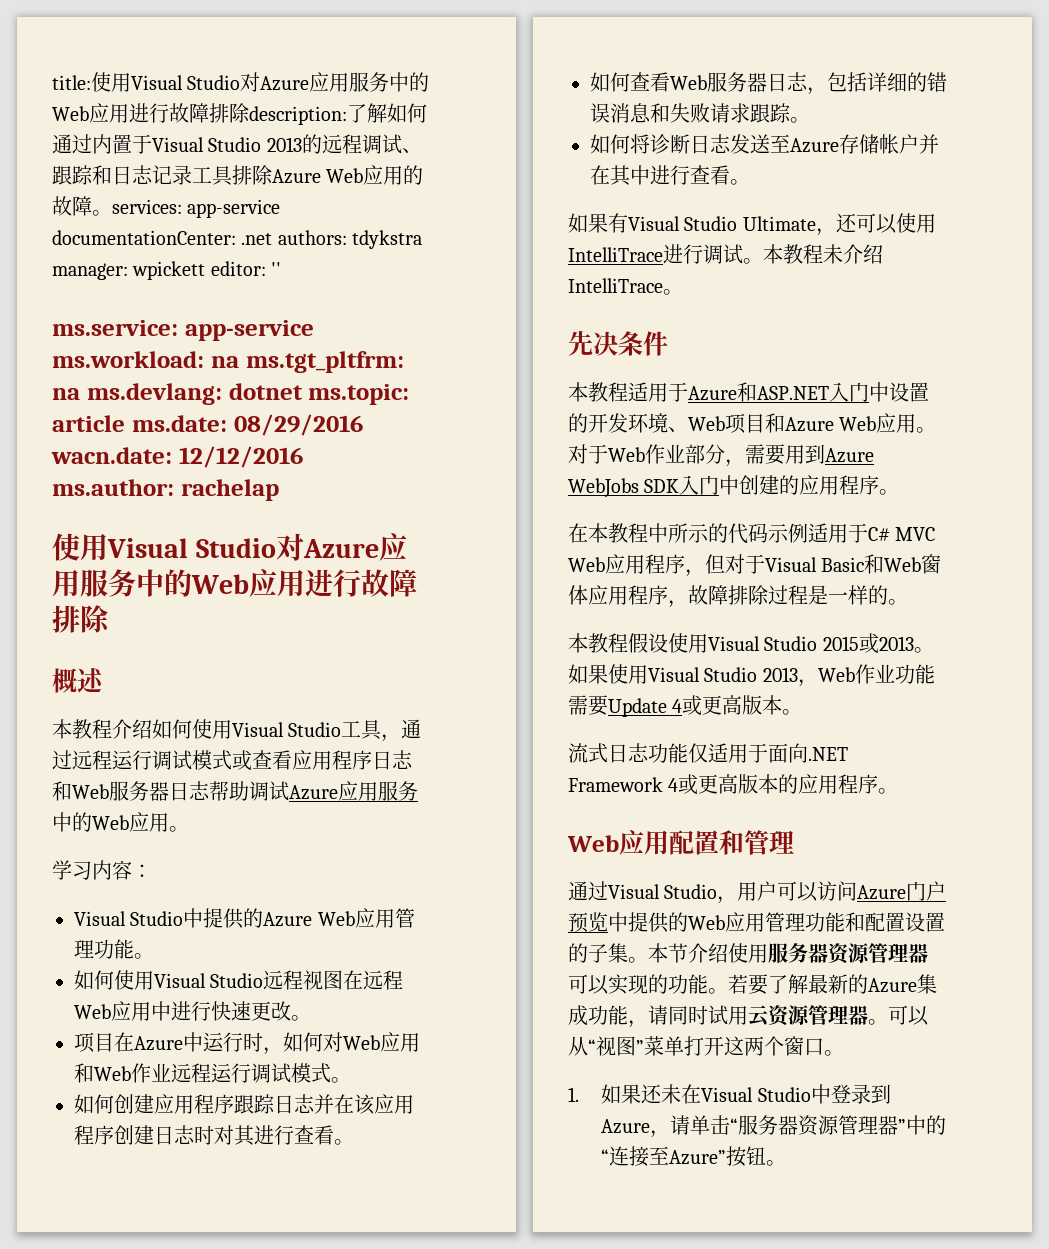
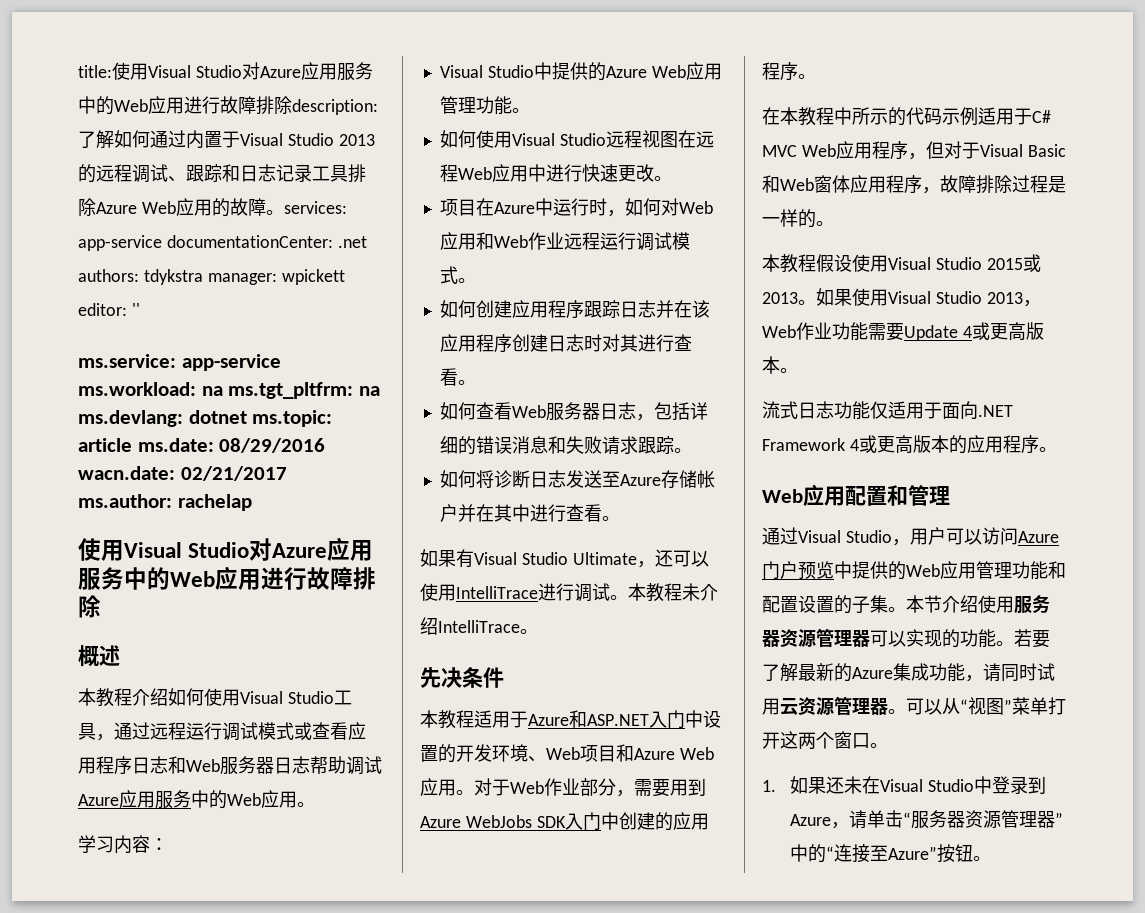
- ms.service: app-service ms.workload: na ms.tgt_pltfrm: na ms.devlang: dotnet ms.topic: article ms.date: 08/29/2016 wacn.date: 12/12/2016 ms.author: rachelap
+ ms.service: app-service ms.workload: na ms.tgt_pltfrm: na ms.devlang: dotnet ms.topic: article ms.date: 08/29/2016 wacn.date: 02/21/2017 ms.author: rachelap

